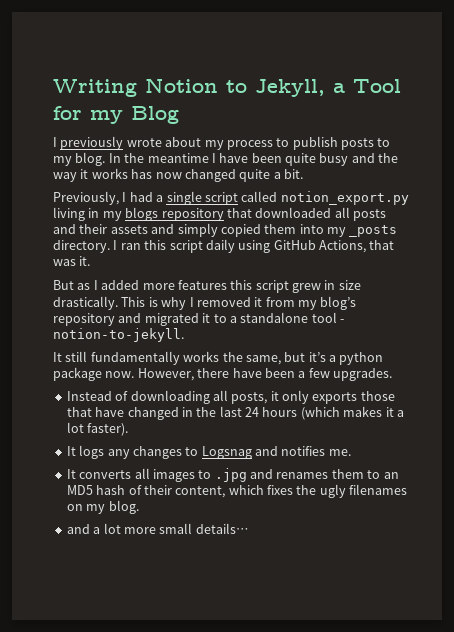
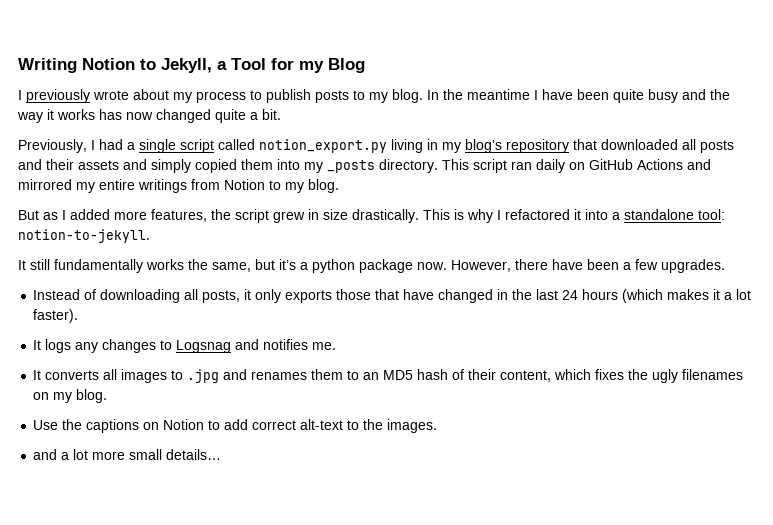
- Previously, I had a single script called notion_export.py living in my blogs repository that downloaded all posts and their assets and simply copied them into my _posts directory.
+ Previously, I had a single script called notion_export.py living in my blog’s repository that downloaded all posts and their assets and simply copied them into my _posts directory.
- I ran this script daily using GitHub Actions, that was it.
+ This script ran daily on GitHub Actions and mirrored my entire writings from Notion to my blog.
- But as I added more features this script grew in size drastically.
+ But as I added more features, the script grew in size drastically.
- This is why I removed it from my blog’s repository and migrated it to a standalone tool - notion-to-jekyll.
+ This is why I refactored it into a standalone tool: notion-to-jekyll.
+ Use the captions on Notion to add correct alt-text to the images.

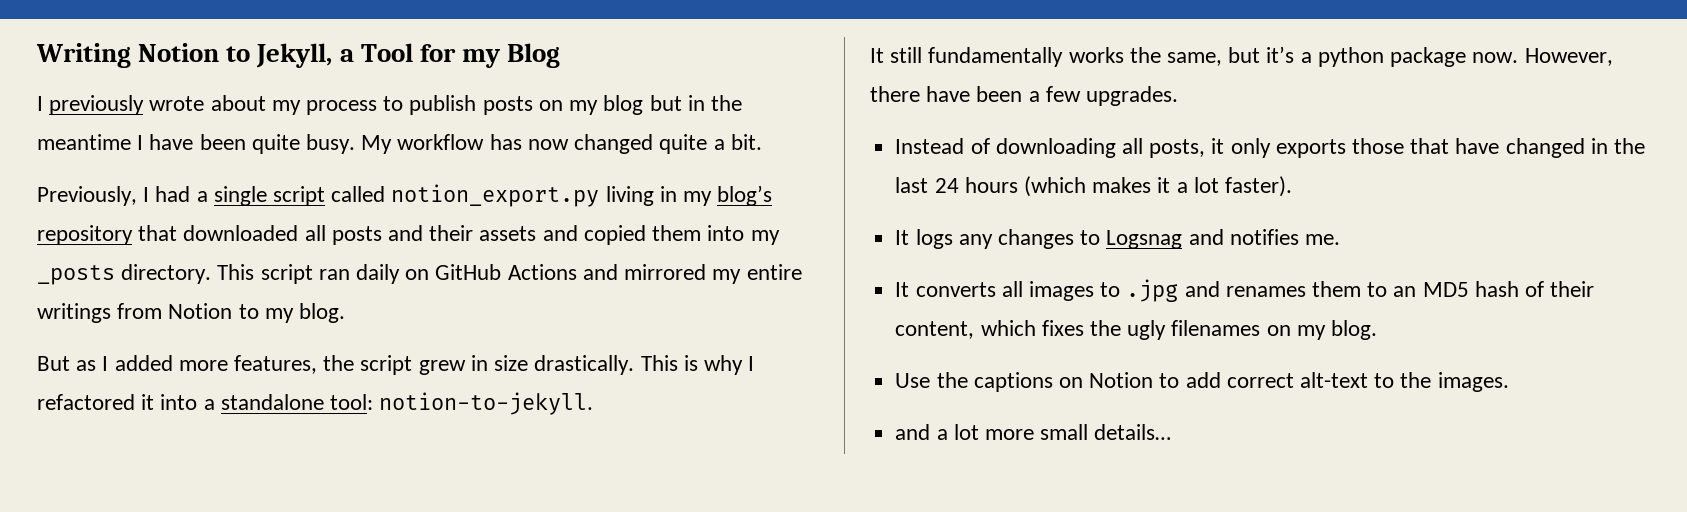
- I previously wrote about my process to publish posts to my blog. In the meantime I have been quite busy and the way it works has now changed quite a bit.
+ I previously wrote about my process to publish posts on my blog but in the meantime I have been quite busy. My workflow has now changed quite a bit.
- Previously, I had a single script called notion_export.py living in my blog’s repository that downloaded all posts and their assets and simply copied them into my _posts directory.
+ Previously, I had a single script called notion_export.py living in my blog’s repository that downloaded all posts and their assets and copied them into my _posts directory.

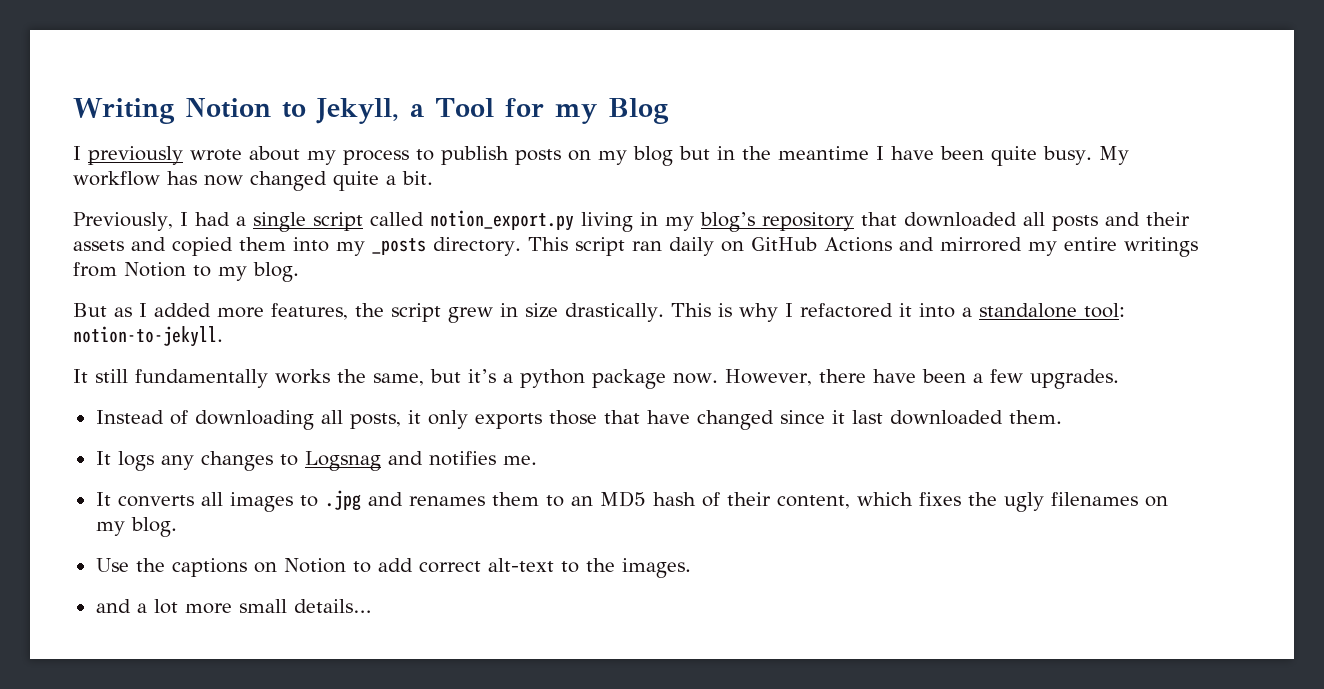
- Instead of downloading all posts, it only exports those that have changed in the last 24 hours (which makes it a lot faster).
+ Instead of downloading all posts, it only exports those that have changed since it last downloaded them.

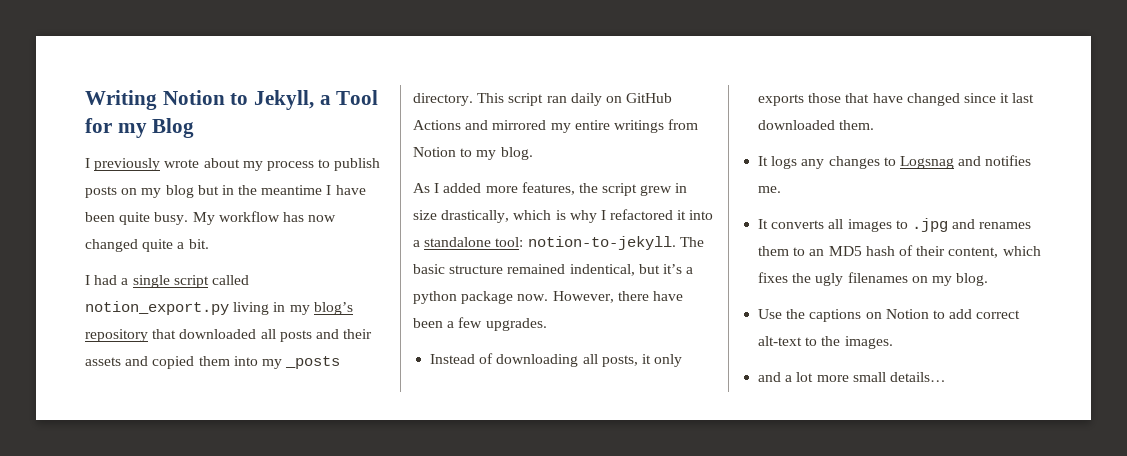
- Previously, I had a single script called notion_export.py living in my blog’s repository that downloaded all posts and their assets and copied them into my _posts directory.
+ I had a single script called notion_export.py living in my blog’s repository that downloaded all posts and their assets and copied them into my _posts directory.
- But as I added more features, the script grew in size drastically. This is why I refactored it into a standalone tool: notion-to-jekyll.
- It still fundamentally works the same, but it’s a python package now.
+ As I added more features, the script grew in size drastically, which is why I refactored it into a standalone tool: notion-to-jekyll. The basic structure remained indentical, but it’s a python package now.

